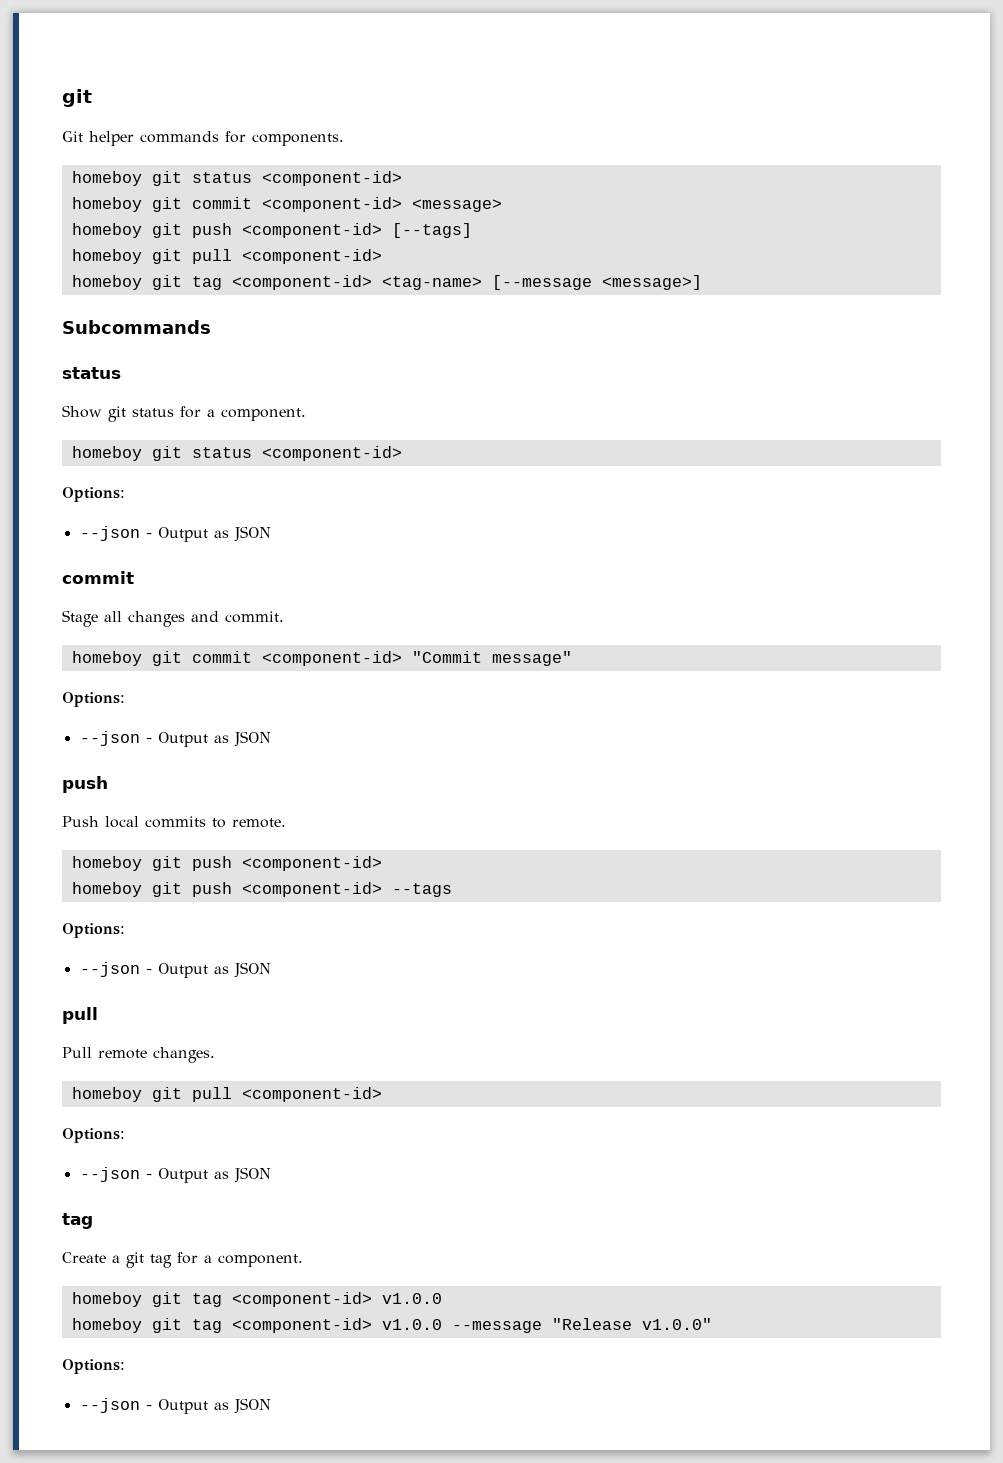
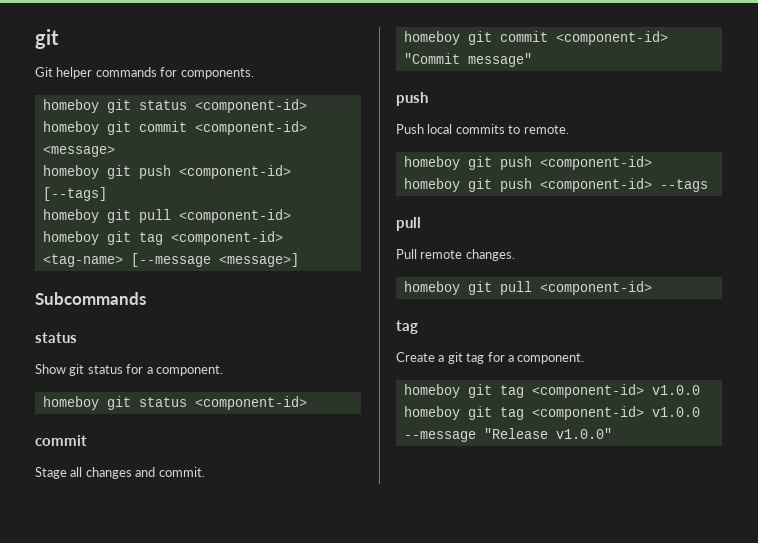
  Show git status for a component.
  homeboy git status <component-id>
- Options:
- --json - Output as JSON
  homeboy git commit <component-id> "Commit message"
- Options:
- --json - Output as JSON
  homeboy git push <component-id> --tags
- Options:
- --json - Output as JSON
  Pull remote changes.
  homeboy git pull <component-id>
- Options:
- --json - Output as JSON
  homeboy git tag <component-id> v1.0.0 --message "Release v1.0.0"
- Options:
- --json - Output as JSON

